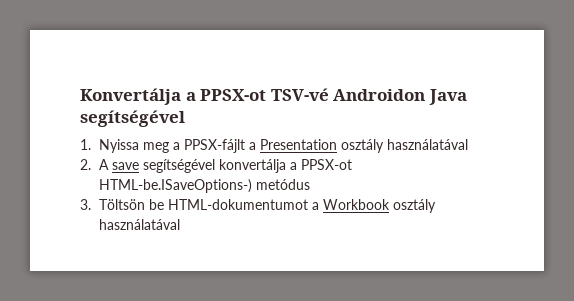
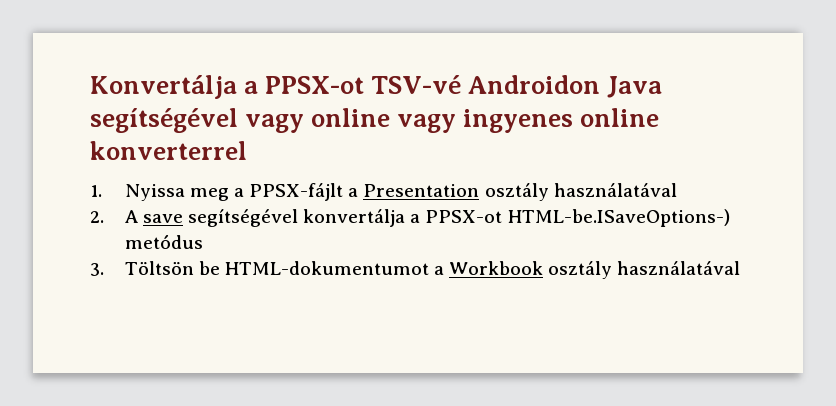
- Konvertálja a PPSX-ot TSV-vé Androidon Java segítségével
+ Konvertálja a PPSX-ot TSV-vé Androidon Java segítségével vagy online vagy ingyenes online konverterrel

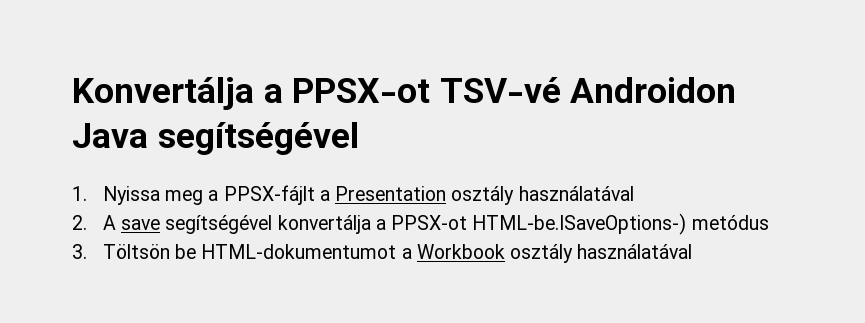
- Konvertálja a PPSX-ot TSV-vé Androidon Java segítségével vagy online vagy ingyenes online konverterrel
+ Konvertálja a PPSX-ot TSV-vé Androidon Java segítségével

